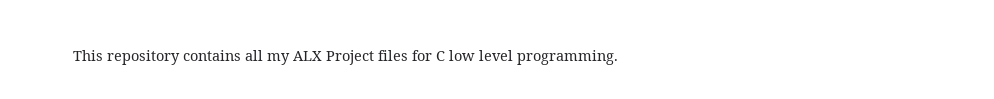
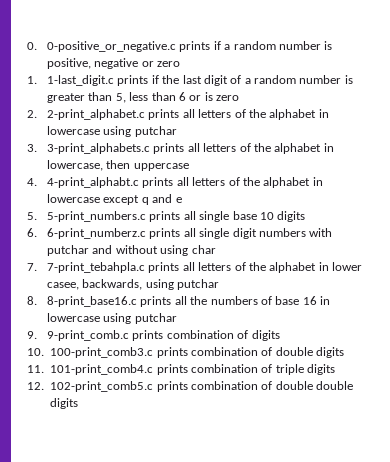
- This repository contains all my ALX Project files for C low level programming.
+ 0. 0-positive_or_negative.c prints if a random number is positive, negative or zero
+ 1. 1-last_digit.c prints if the last digit of a random number is greater than 5, less than 6 or is zero
+ 2. 2-print_alphabet.c prints all letters of the alphabet in lowercase using putchar
+ 3. 3-print_alphabets.c prints all letters of the alphabet in lowercase, then uppercase
+ 4. 4-print_alphabt.c prints all letters of the alphabet in lowercase except q and e
+ 5. 5-print_numbers.c prints all single base 10 digits
+ 6. 6-print_numberz.c prints all single digit numbers with putchar and without using char
+ 7. 7-print_tebahpla.c prints all letters of the alphabet in lower casee, backwards, using putchar
+ 8. 8-print_base16.c prints all the numbers of base 16 in lowercase using putchar
+ 9. 9-print_comb.c prints combination of digits
+ 10. 100-print_comb3.c prints combination of double digits
+ 11. 101-print_comb4.c prints combination of triple digits
+ 12. 102-print_comb5.c prints combination of double double digits

